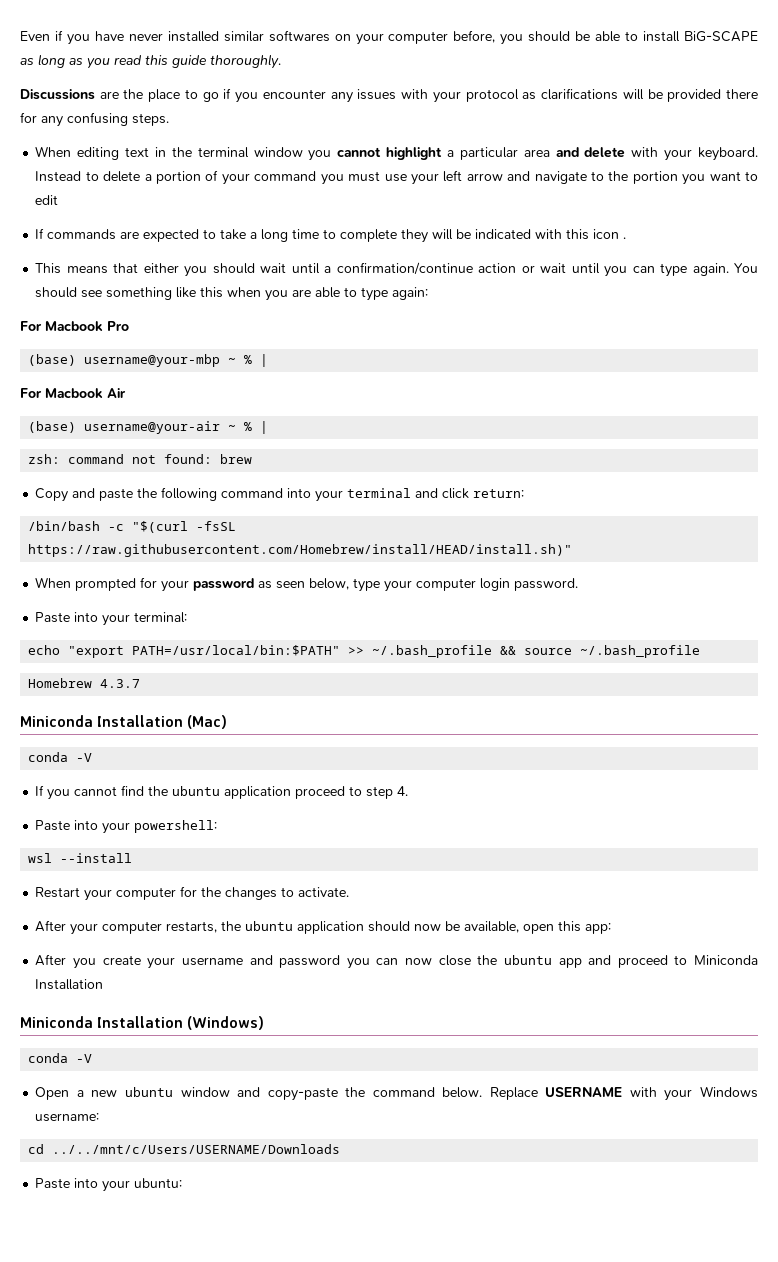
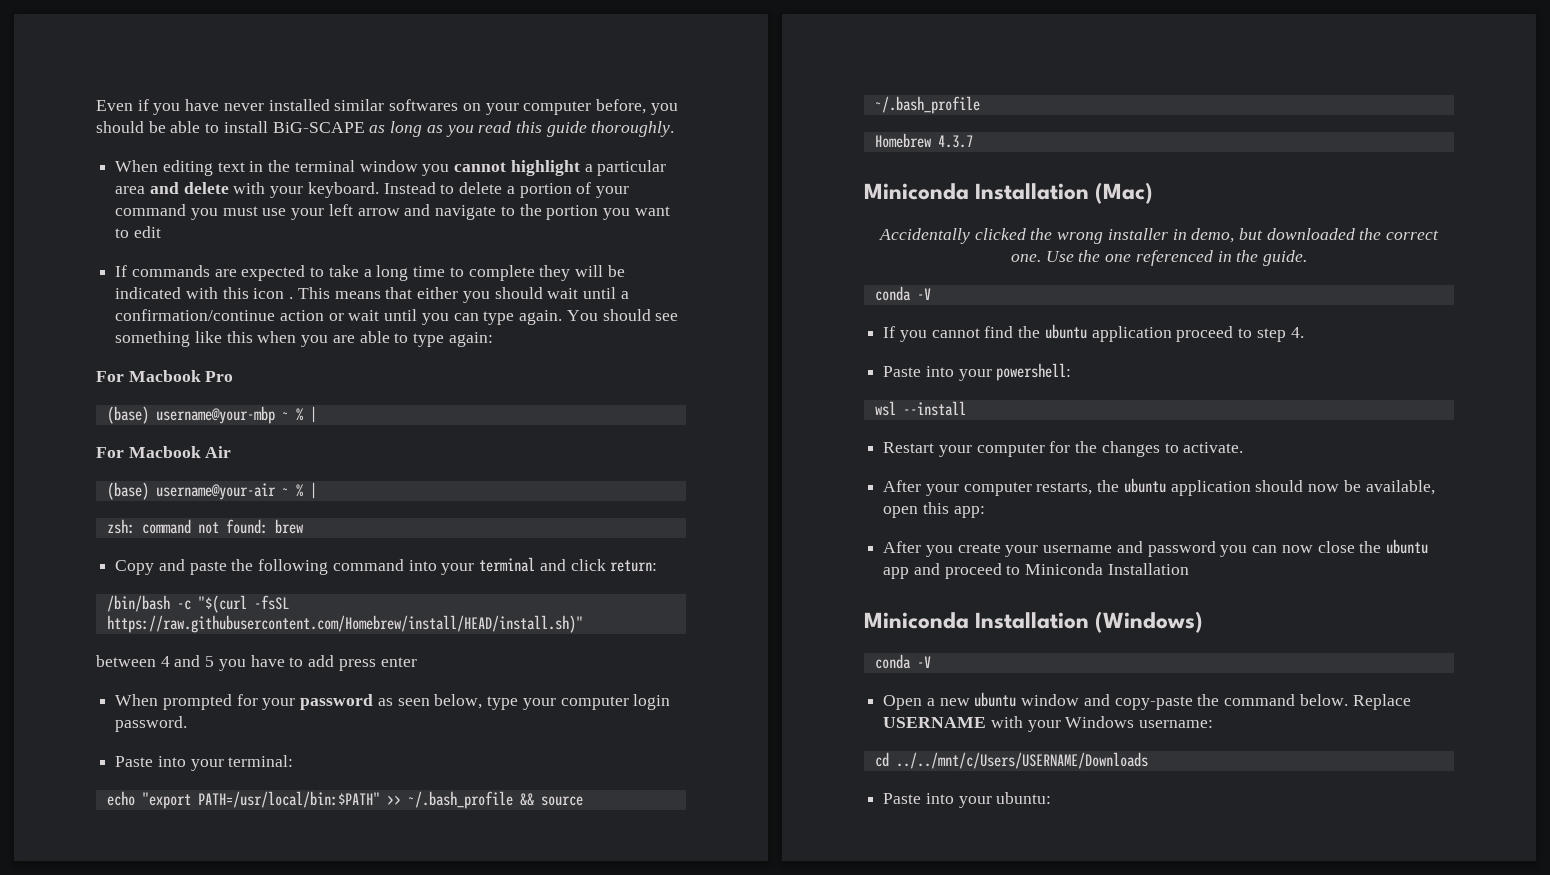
- Discussions are the place to go if you encounter any issues with your protocol as clarifications will be provided there for any confusing steps.
- If commands are expected to take a long time to complete they will be indicated with this icon .
- This means that either you should wait until a confirmation/continue action or wait until you can type again.
+ If commands are expected to take a long time to complete they will be indicated with this icon . This means that either you should wait until a confirmation/continue action or wait until you can type again.
+ between 4 and 5 you have to add press enter
+ Accidentally clicked the wrong installer in demo, but downloaded the correct one. Use the one referenced in the guide.

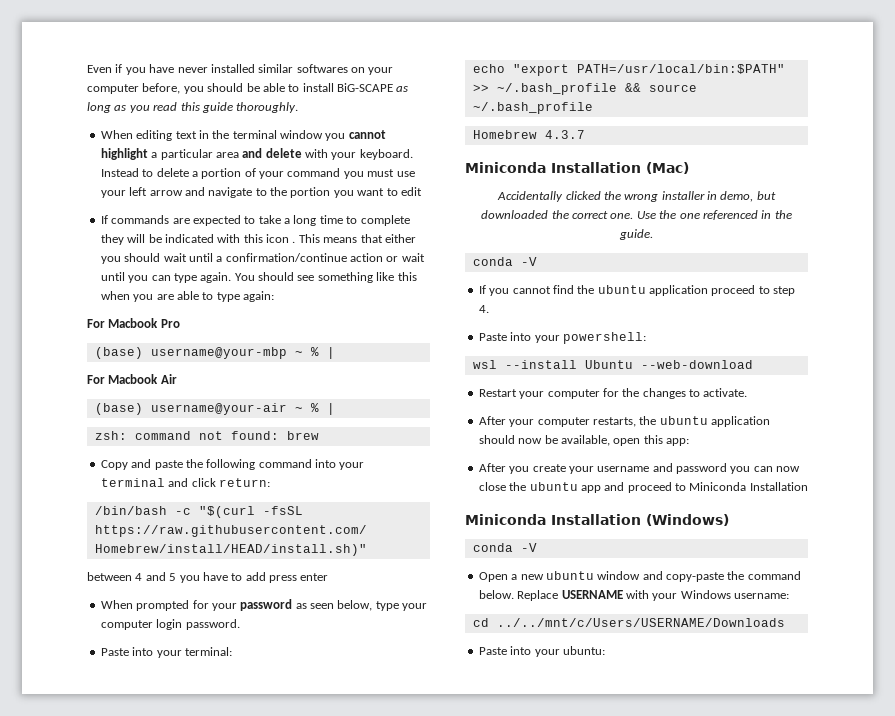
- wsl --install
+ wsl --install Ubuntu --web-download

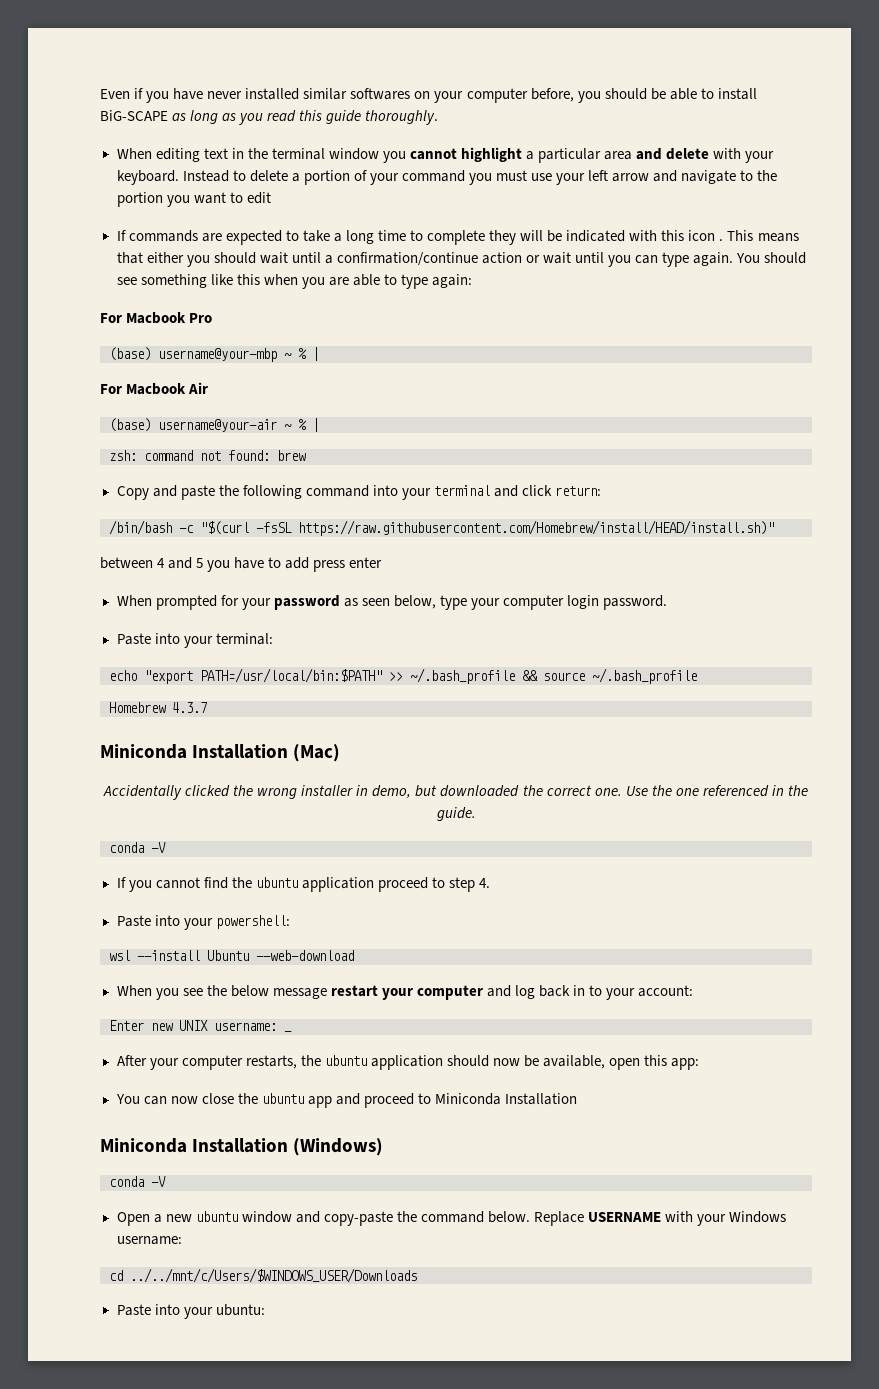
- Restart your computer for the changes to activate.
+ When you see the below message restart your computer and log back in to your account:
+ Enter new UNIX username: _
- After you create your username and password you can now close the ubuntu app and proceed to Miniconda Installation
+ You can now close the ubuntu app and proceed to Miniconda Installation
- cd ../../mnt/c/Users/USERNAME/Downloads
+ cd ../../mnt/c/Users/$WINDOWS_USER/Downloads

